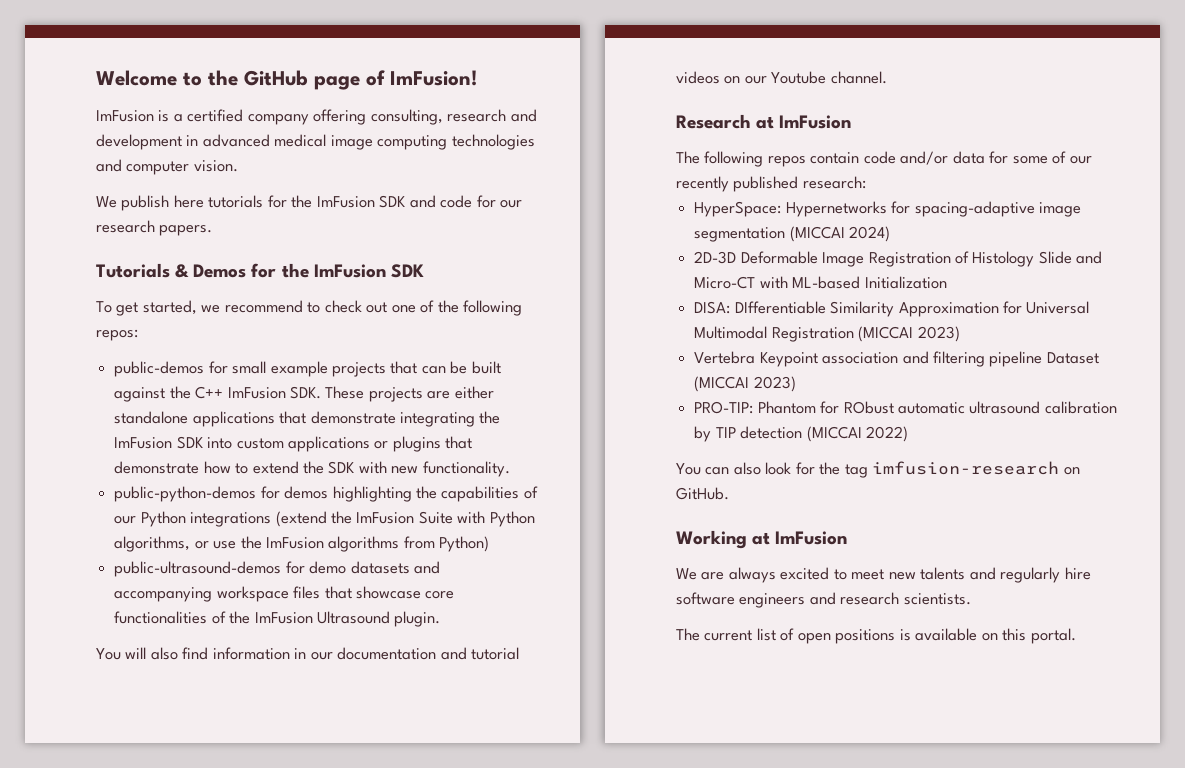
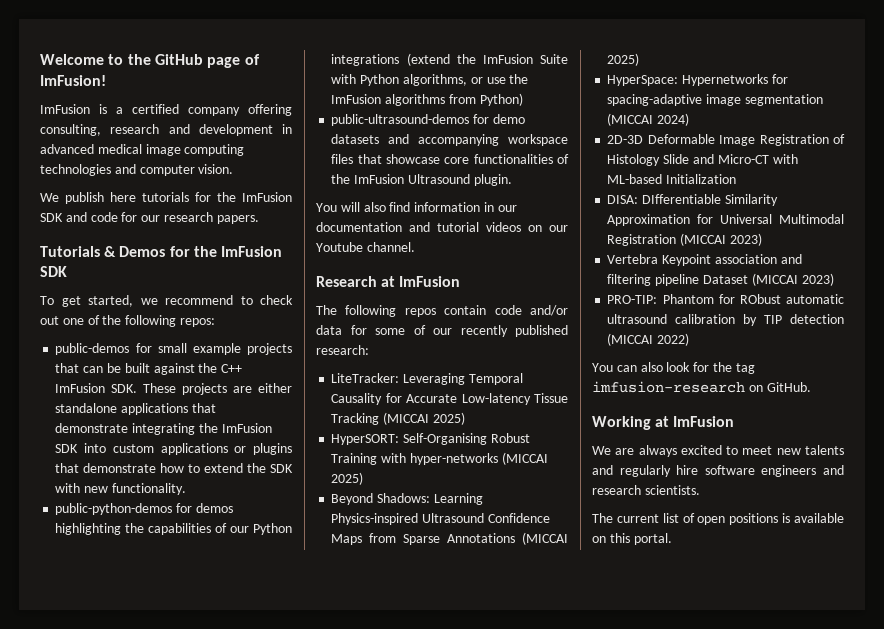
+ LiteTracker: Leveraging Temporal Causality for Accurate Low-latency Tissue Tracking (MICCAI 2025)
+ HyperSORT: Self-Organising Robust Training with hyper-networks (MICCAI 2025)
+ Beyond Shadows: Learning Physics-inspired Ultrasound Confidence Maps from Sparse Annotations (MICCAI 2025)

